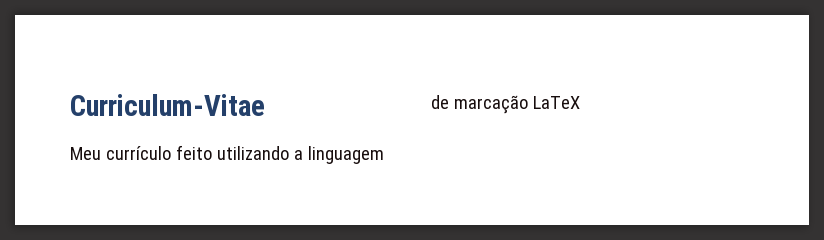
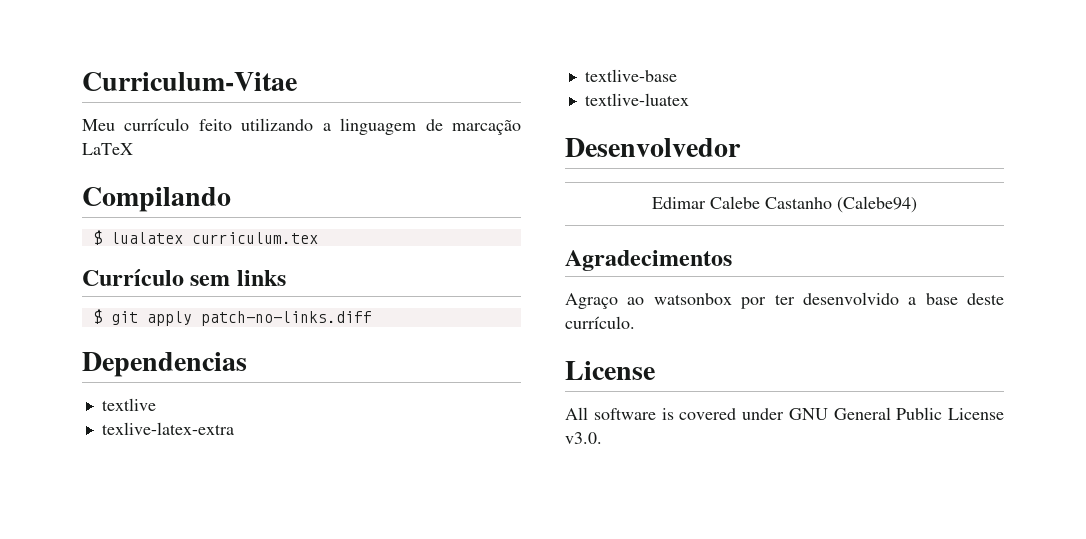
+ Compilando
+ $ lualatex curriculum.tex
+ Currículo sem links
+ $ git apply patch-no-links.diff
+ Dependencias
+ textlive
+ texlive-latex-extra
+ textlive-base
+ textlive-luatex
+ Desenvolvedor
+ Edimar Calebe Castanho (Calebe94)
+ Agradecimentos
+ Agraço ao watsonbox por ter desenvolvido a base deste currículo.
+ License
+ All software is covered under GNU General Public License v3.0.

